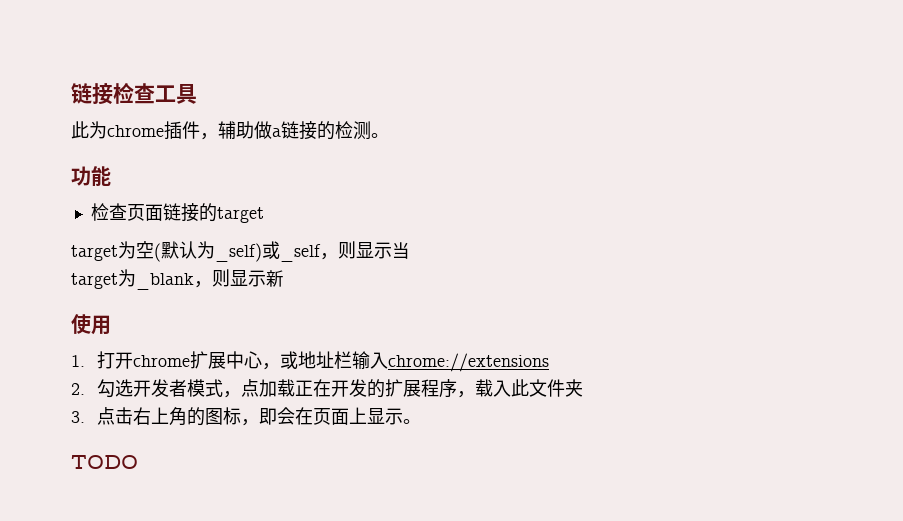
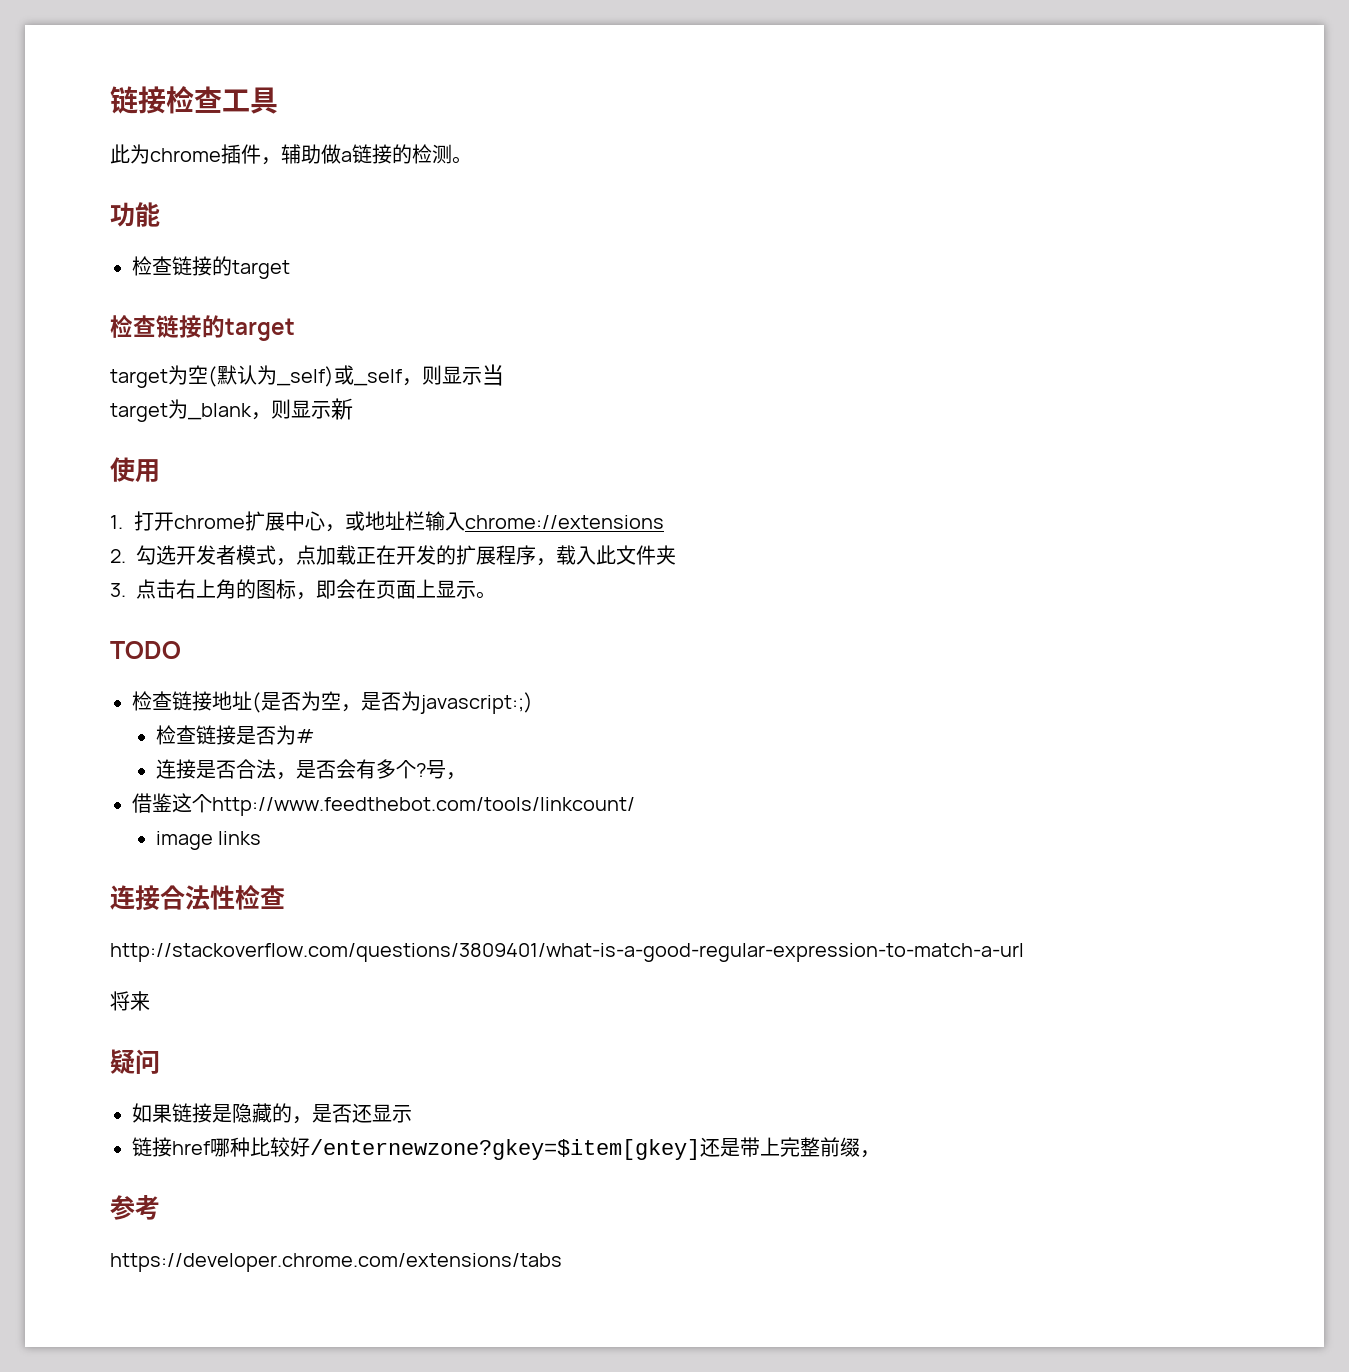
  功能
- 检查页面链接的target
+ 检查链接的target
+ 检查链接的target
+ 检查链接地址(是否为空，是否为javascript:;)
+ 检查链接是否为#
+ 连接是否合法，是否会有多个?号，
+ 借鉴这个http://www.feedthebot.com/tools/linkcount/
+ image links
+ 连接合法性检查
+ http://stackoverflow.com/questions/3809401/what-is-a-good-regular-expression-to-match-a-url
+ 将来
+ 疑问
+ 如果链接是隐藏的，是否还显示
+ 链接href哪种比较好/enternewzone?gkey=$item[gkey]还是带上完整前缀，
+ 参考
+ https://developer.chrome.com/extensions/tabs

